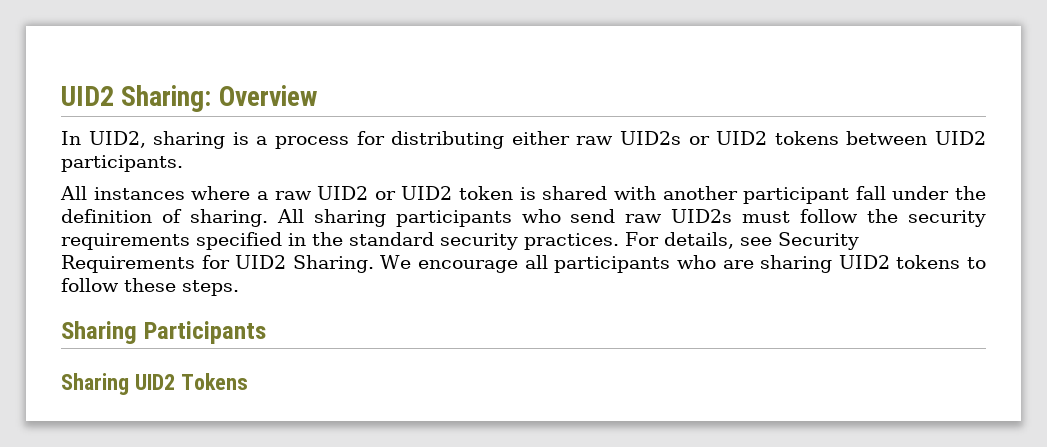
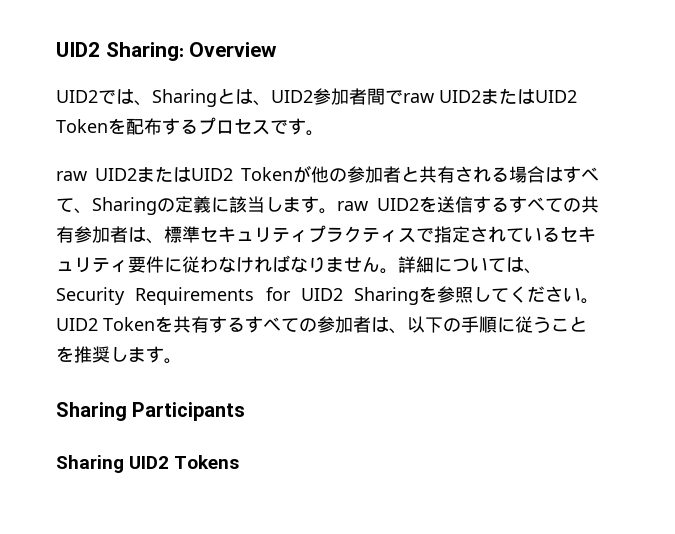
- In UID2, sharing is a process for distributing either raw UID2s or UID2 tokens between UID2 participants.
- All instances where a raw UID2 or UID2 token is shared with another participant fall under the definition of sharing. All sharing participants who send raw UID2s must follow the security requirements specified in the standard security practices. For details, see Security Requirements for UID2 Sharing. We encourage all participants who are sharing UID2 tokens to follow these steps.
+ UID2では、Sharingとは、UID2参加者間でraw UID2またはUID2 Tokenを配布するプロセスです。
+ raw UID2またはUID2 Tokenが他の参加者と共有される場合はすべて、Sharingの定義に該当します。raw UID2を送信するすべての共有参加者は、標準セキュリティプラクティスで指定されているセキュリティ要件に従わなければなりません。詳細については、Security Requirements for UID2 Sharingを参照してください。UID2 Tokenを共有するすべての参加者は、以下の手順に従うことを推奨します。

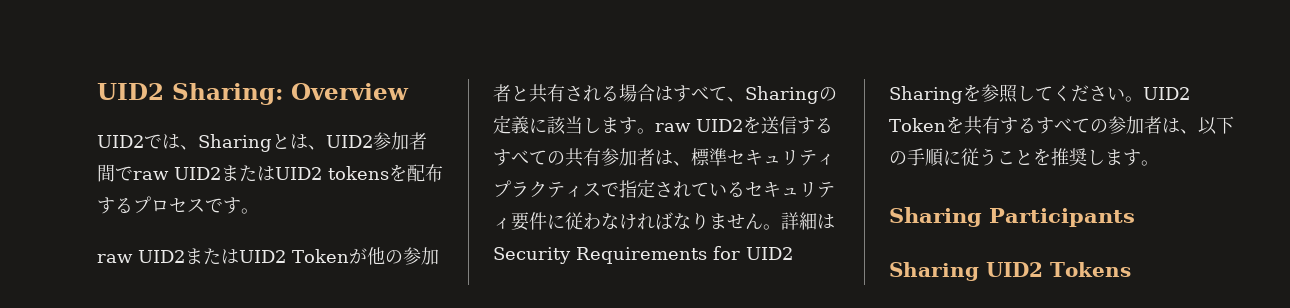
- UID2では、Sharingとは、UID2参加者間でraw UID2またはUID2 Tokenを配布するプロセスです。
+ UID2では、Sharingとは、UID2参加者間でraw UID2またはUID2 tokensを配布するプロセスです。
- 詳細については、Security Requirements for UID2 Sharingを参照してください。
+ 詳細はSecurity Requirements for UID2 Sharingを参照してください。

